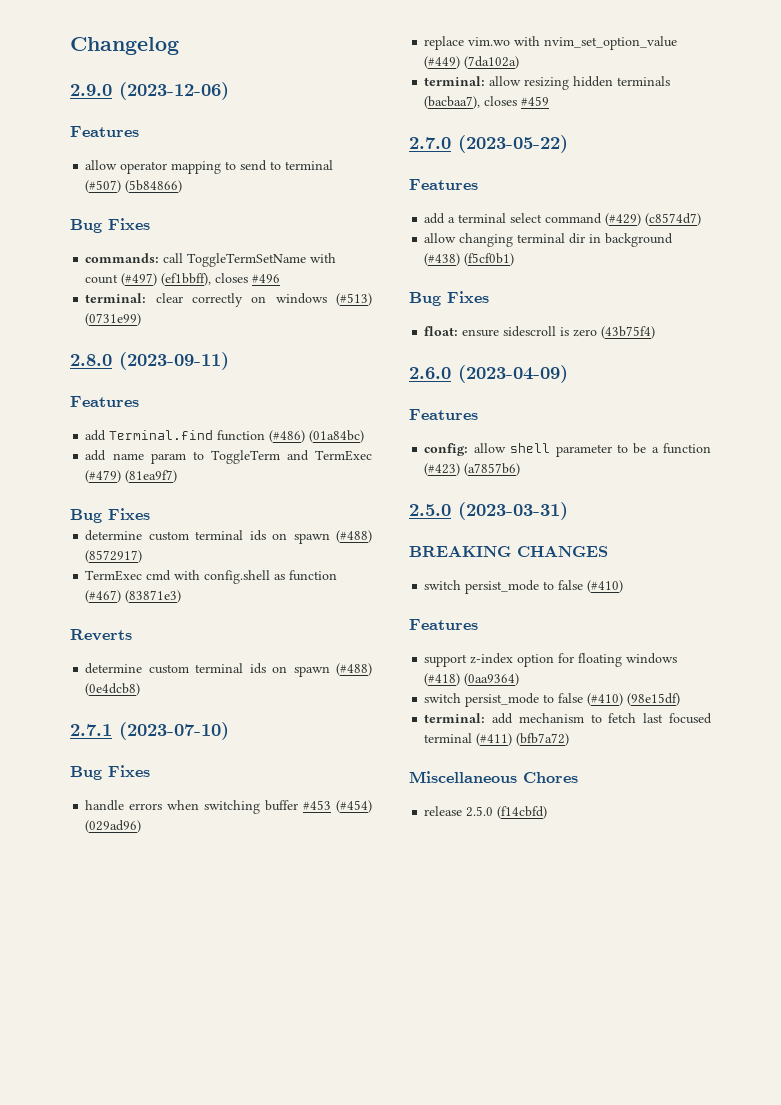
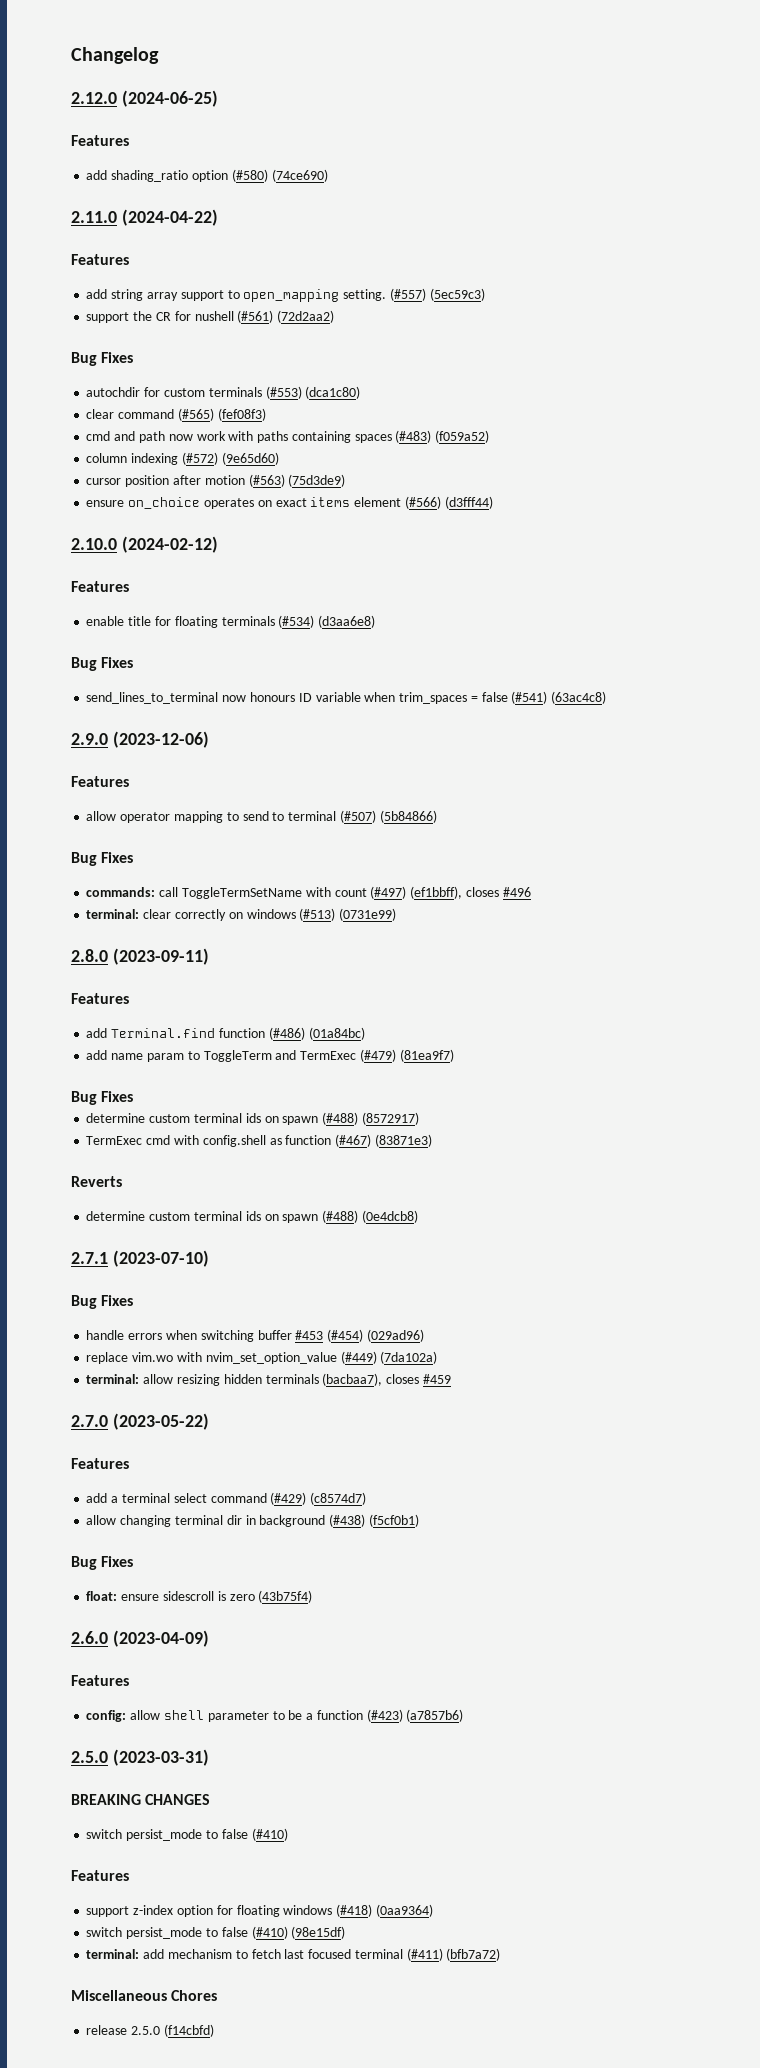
+ 2.12.0 (2024-06-25)
+ Features
+ add shading_ratio option (#580) (74ce690)
+ 2.11.0 (2024-04-22)
+ Features
+ add string array support to open_mapping setting. (#557) (5ec59c3)
+ support the CR for nushell (#561) (72d2aa2)
+ Bug Fixes
+ autochdir for custom terminals (#553) (dca1c80)
+ clear command (#565) (fef08f3)
+ cmd and path now work with paths containing spaces (#483) (f059a52)
+ column indexing (#572) (9e65d60)
+ cursor position after motion (#563) (75d3de9)
+ ensure on_choice operates on exact items element (#566) (d3fff44)
+ 2.10.0 (2024-02-12)
+ Features
+ enable title for floating terminals (#534) (d3aa6e8)
+ Bug Fixes
+ send_lines_to_terminal now honours ID variable when trim_spaces = false (#541) (63ac4c8)

